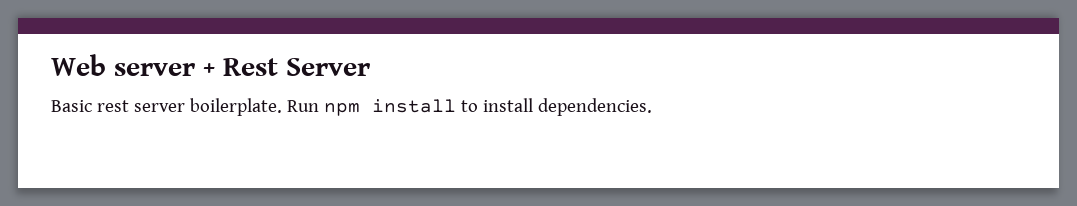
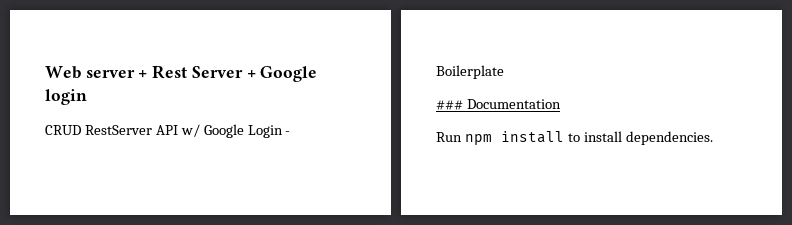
- Web server + Rest Server
- Basic rest server boilerplate. Run npm install to install dependencies.
+ Web server + Rest Server + Google login
+ CRUD RestServer API w/ Google Login - Boilerplate
+ ### Documentation
+ Run npm install to install dependencies.

